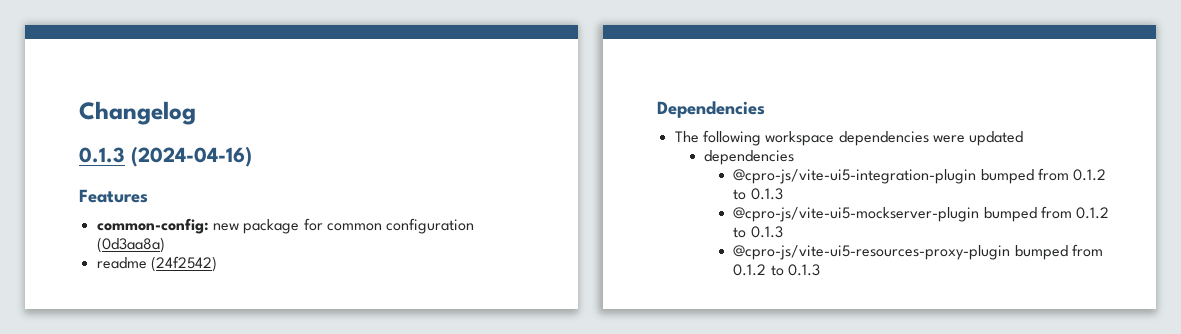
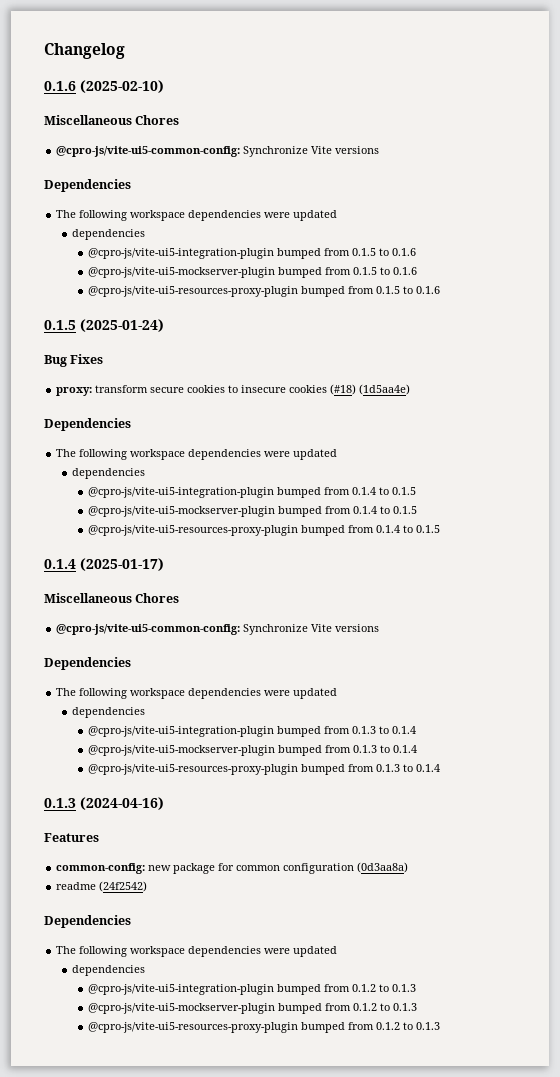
+ 0.1.6 (2025-02-10)
+ Miscellaneous Chores
+ @cpro-js/vite-ui5-common-config: Synchronize Vite versions
+ Dependencies
+ The following workspace dependencies were updated
+ dependencies
+ @cpro-js/vite-ui5-integration-plugin bumped from 0.1.5 to 0.1.6
+ @cpro-js/vite-ui5-mockserver-plugin bumped from 0.1.5 to 0.1.6
+ @cpro-js/vite-ui5-resources-proxy-plugin bumped from 0.1.5 to 0.1.6
+ 0.1.5 (2025-01-24)
+ Bug Fixes
+ proxy: transform secure cookies to insecure cookies (#18) (1d5aa4e)
+ Dependencies
+ The following workspace dependencies were updated
+ dependencies
+ @cpro-js/vite-ui5-integration-plugin bumped from 0.1.4 to 0.1.5
+ @cpro-js/vite-ui5-mockserver-plugin bumped from 0.1.4 to 0.1.5
+ @cpro-js/vite-ui5-resources-proxy-plugin bumped from 0.1.4 to 0.1.5
+ 0.1.4 (2025-01-17)
+ Miscellaneous Chores
+ @cpro-js/vite-ui5-common-config: Synchronize Vite versions
+ Dependencies
+ The following workspace dependencies were updated
+ dependencies
+ @cpro-js/vite-ui5-integration-plugin bumped from 0.1.3 to 0.1.4
+ @cpro-js/vite-ui5-mockserver-plugin bumped from 0.1.3 to 0.1.4
+ @cpro-js/vite-ui5-resources-proxy-plugin bumped from 0.1.3 to 0.1.4

